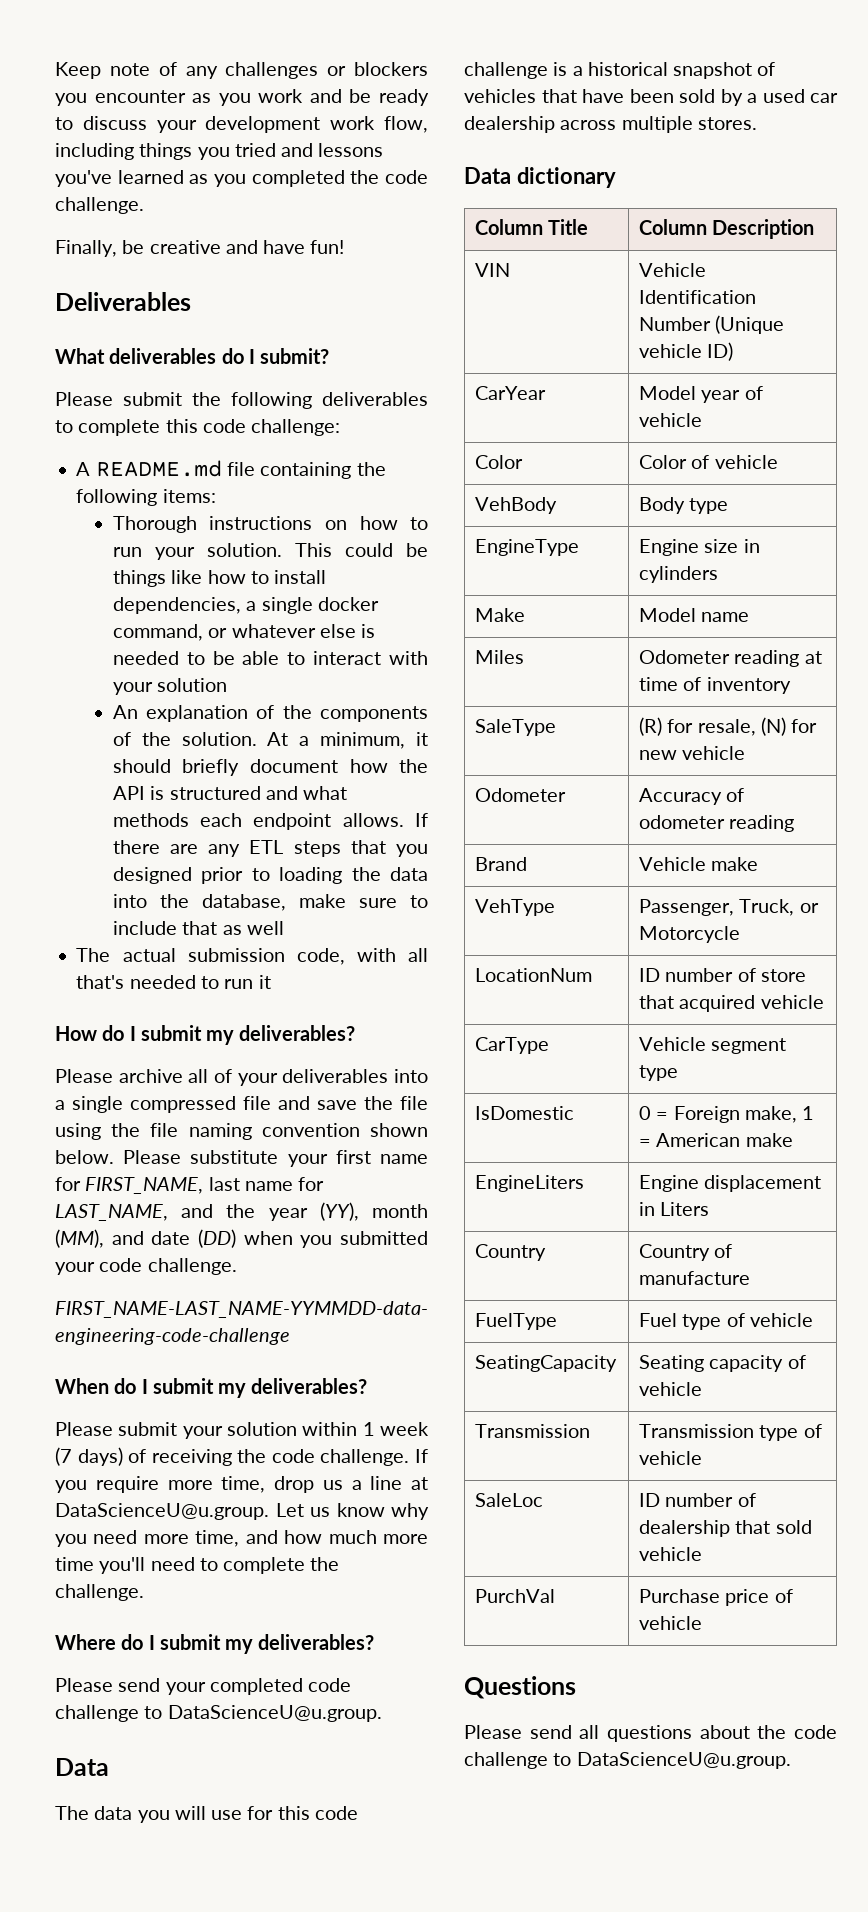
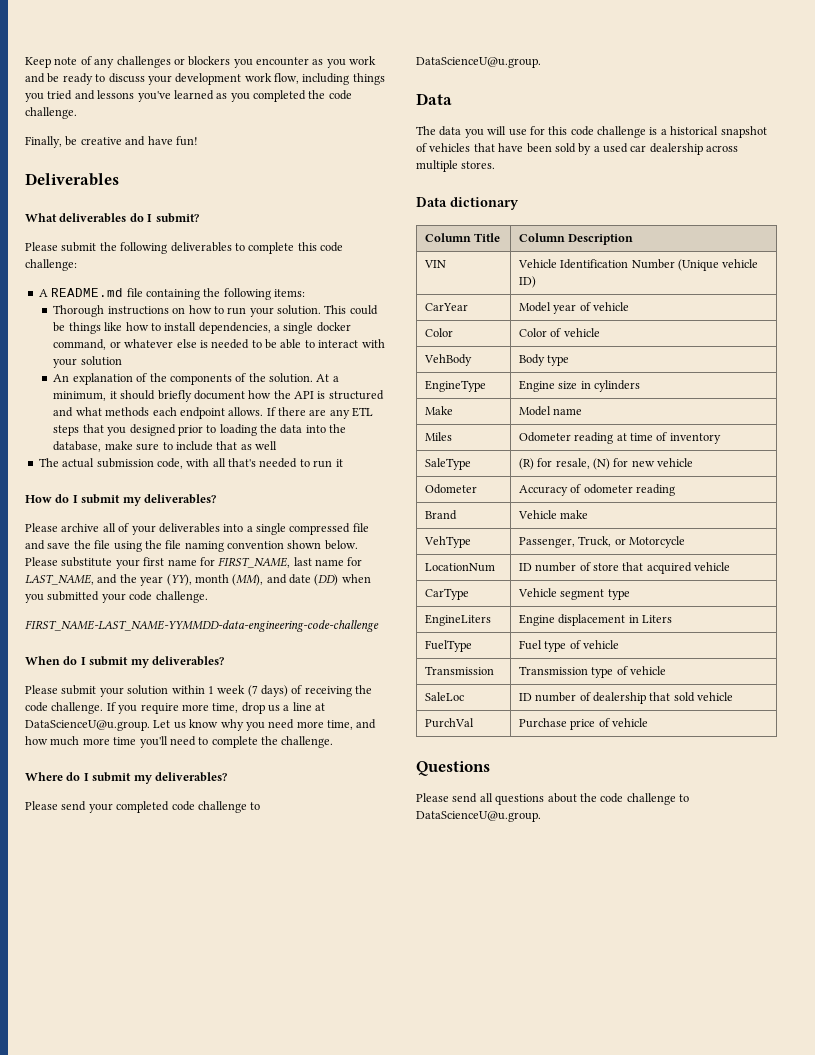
- IsDomestic | 0 = Foreign make, 1 = American make
- Country | Country of manufacture
- SeatingCapacity | Seating capacity of vehicle

